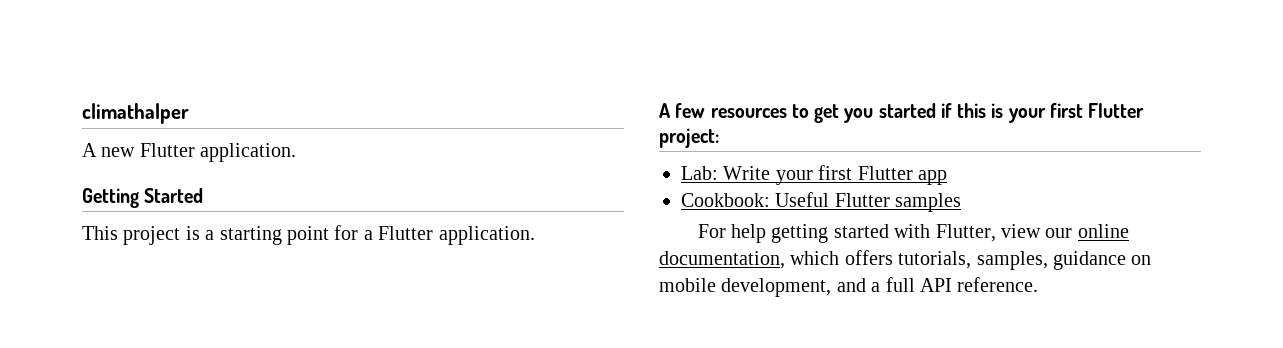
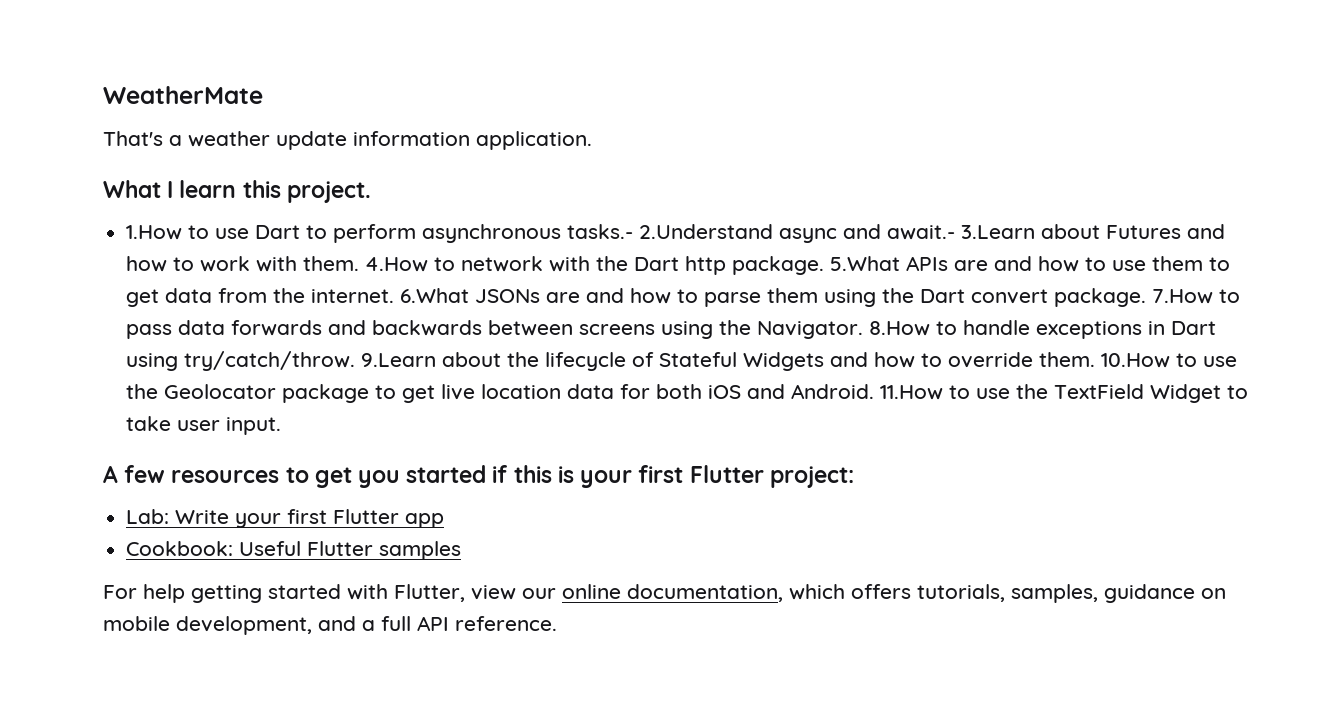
- climathalper
- A new Flutter application.
- Getting Started
- This project is a starting point for a Flutter application.
+ WeatherMate
+ That's a weather update information application.
+ What I learn this project.
+ 1.How to use Dart to perform asynchronous tasks.- 2.Understand async and await.- 3.Learn about Futures and how to work with them. 4.How to network with the Dart http package. 5.What APIs are and how to use them to get data from the internet. 6.What JSONs are and how to parse them using the Dart convert package. 7.How to pass data forwards and backwards between screens using the Navigator. 8.How to handle exceptions in Dart using try/catch/throw. 9.Learn about the lifecycle of Stateful Widgets and how to override them. 10.How to use the Geolocator package to get live location data for both iOS and Android. 11.How to use the TextField Widget to take user input.

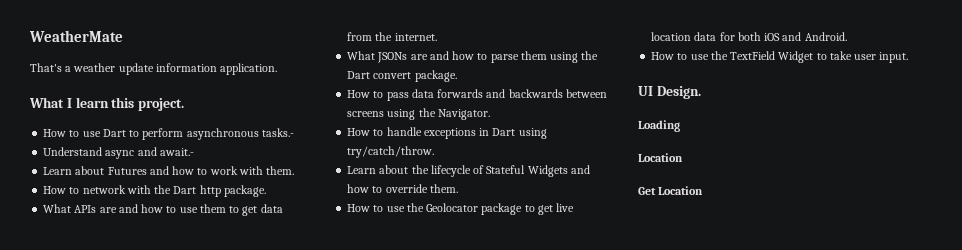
- 1.How to use Dart to perform asynchronous tasks.- 2.Understand async and await.- 3.Learn about Futures and how to work with them. 4.How to network with the Dart http package. 5.What APIs are and how to use them to get data from the internet. 6.What JSONs are and how to parse them using the Dart convert package. 7.How to pass data forwards and backwards between screens using the Navigator. 8.How to handle exceptions in Dart using try/catch/throw. 9.Learn about the lifecycle of Stateful Widgets and how to override them. 10.How to use the Geolocator package to get live location data for both iOS and Android. 11.How to use the TextField Widget to take user input.
+ How to use Dart to perform asynchronous tasks.-
+ Understand async and await.-
+ Learn about Futures and how to work with them.
+ How to network with the Dart http package.
+ What APIs are and how to use them to get data from the internet.
+ What JSONs are and how to parse them using the Dart convert package.
+ How to pass data forwards and backwards between screens using the Navigator.
+ How to handle exceptions in Dart using try/catch/throw.
+ Learn about the lifecycle of Stateful Widgets and how to override them.
+ How to use the Geolocator package to get live location data for both iOS and Android.
+ How to use the TextField Widget to take user input.
- A few resources to get you started if this is your first Flutter project:
- Lab: Write your first Flutter app
- Cookbook: Useful Flutter samples
- For help getting started with Flutter, view our online documentation, which offers tutorials, samples, guidance on mobile development, and a full API reference.
+ UI Design.
+ Loading
+ Location
+ Get Location

